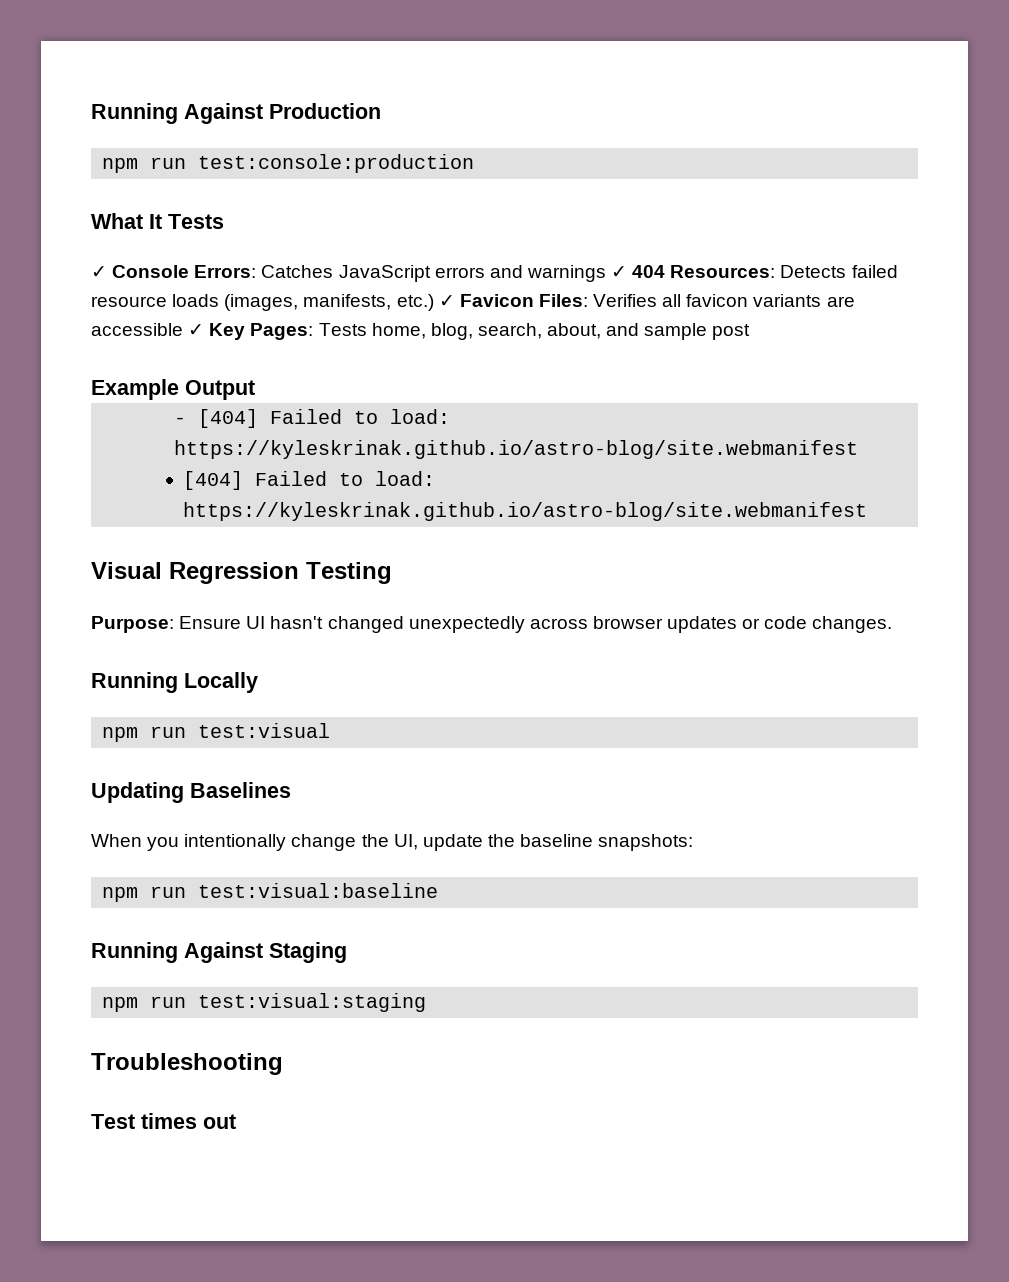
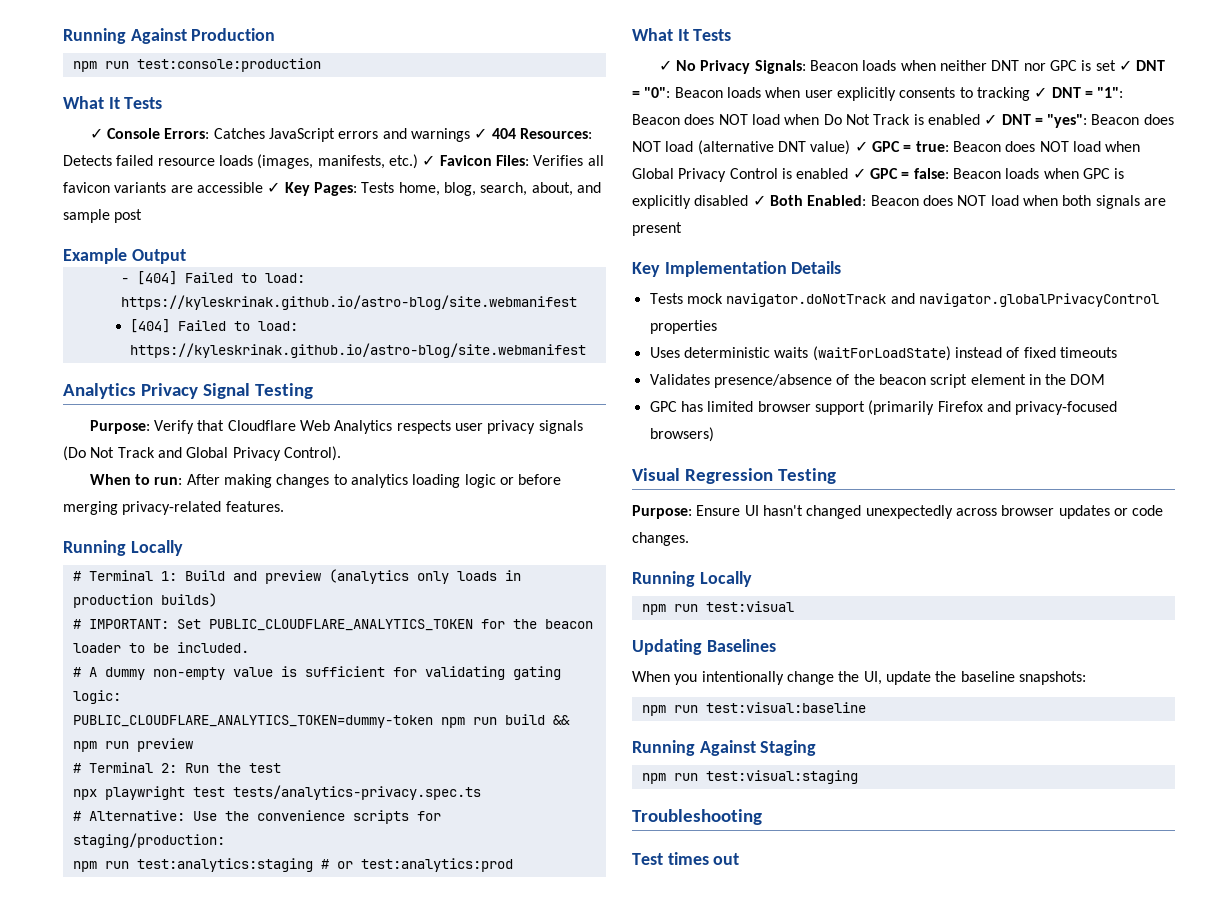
+ Analytics Privacy Signal Testing
+ Purpose: Verify that Cloudflare Web Analytics respects user privacy signals (Do Not Track and Global Privacy Control).
+ When to run: After making changes to analytics loading logic or before merging privacy-related features.
+ Running Locally
+ # Terminal 1: Build and preview (analytics only loads in production builds)
+ # IMPORTANT: Set PUBLIC_CLOUDFLARE_ANALYTICS_TOKEN for the beacon loader to be included.
+ # A dummy non-empty value is sufficient for validating gating logic:
+ PUBLIC_CLOUDFLARE_ANALYTICS_TOKEN=dummy-token npm run build && npm run preview
+ # Terminal 2: Run the test
+ npx playwright test tests/analytics-privacy.spec.ts
+ # Alternative: Use the convenience scripts for staging/production:
+ npm run test:analytics:staging # or test:analytics:prod
+ What It Tests
+ ✓ No Privacy Signals: Beacon loads when neither DNT nor GPC is set ✓ DNT = "0": Beacon loads when user explicitly consents to tracking ✓ DNT = "1": Beacon does NOT load when Do Not Track is enabled ✓ DNT = "yes": Beacon does NOT load (alternative DNT value) ✓ GPC = true: Beacon does NOT load when Global Privacy Control is enabled ✓ GPC = false: Beacon loads when GPC is explicitly disabled ✓ Both Enabled: Beacon does NOT load when both signals are present
+ Key Implementation Details
+ Tests mock navigator.doNotTrack and navigator.globalPrivacyControl properties
+ Uses deterministic waits (waitForLoadState) instead of fixed timeouts
+ Validates presence/absence of the beacon script element in the DOM
+ GPC has limited browser support (primarily Firefox and privacy-focused browsers)

